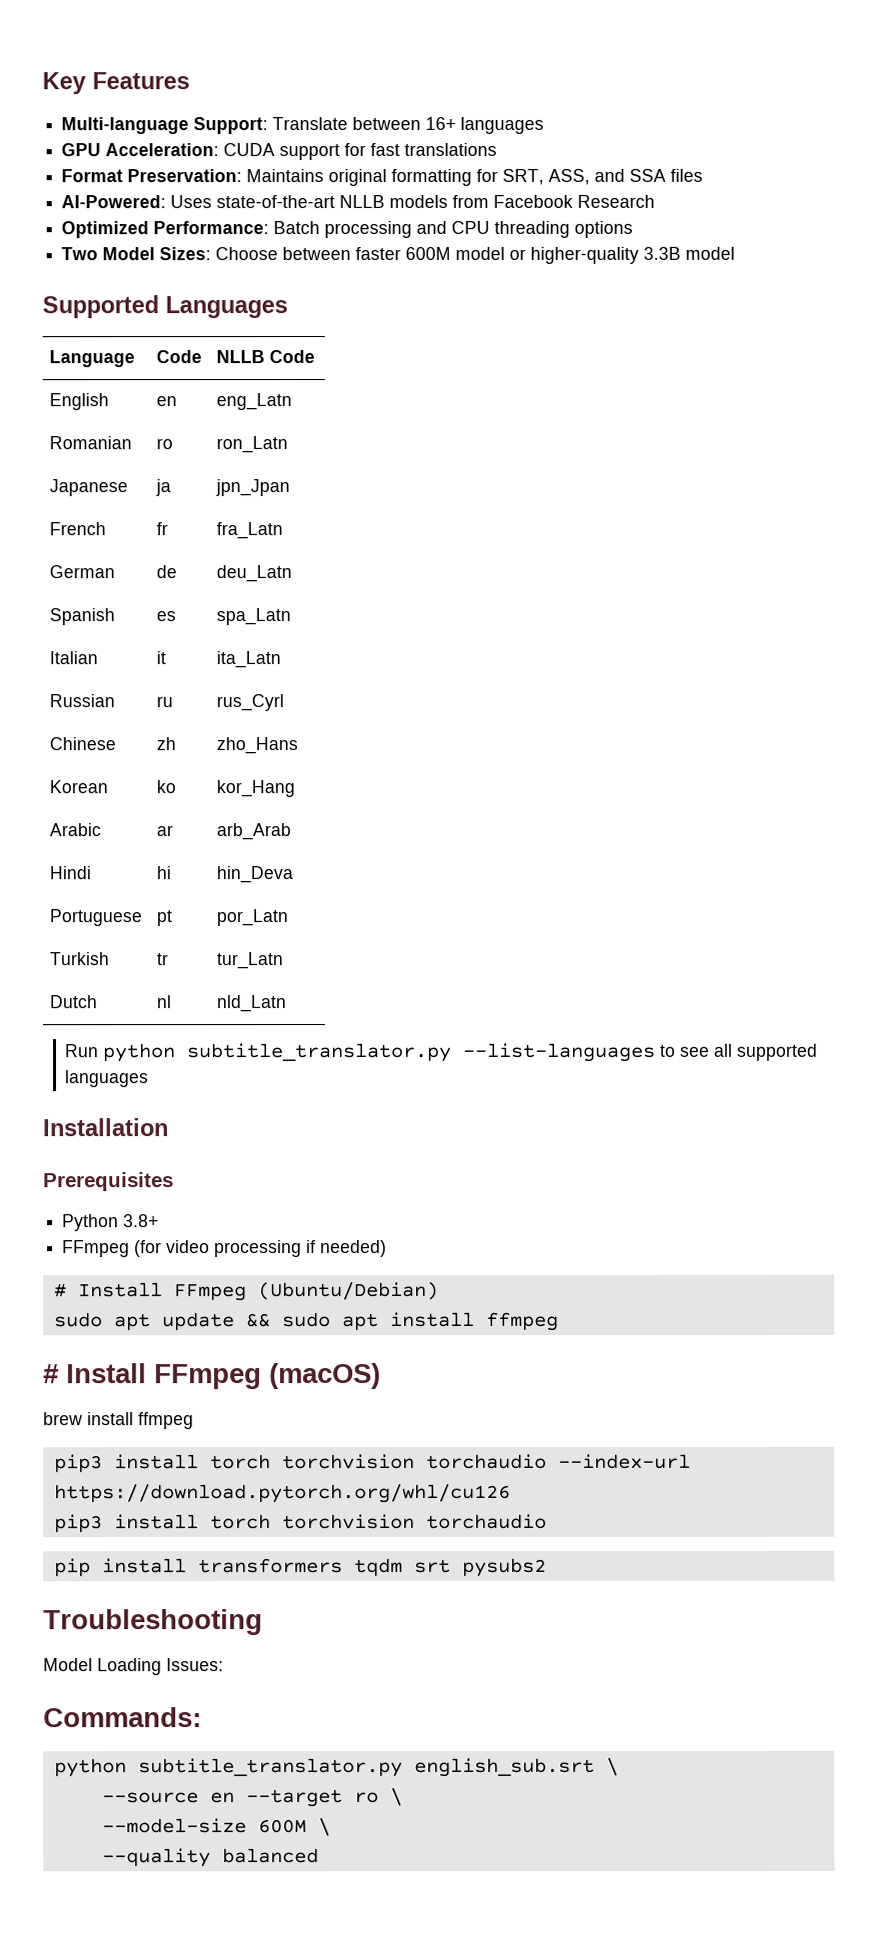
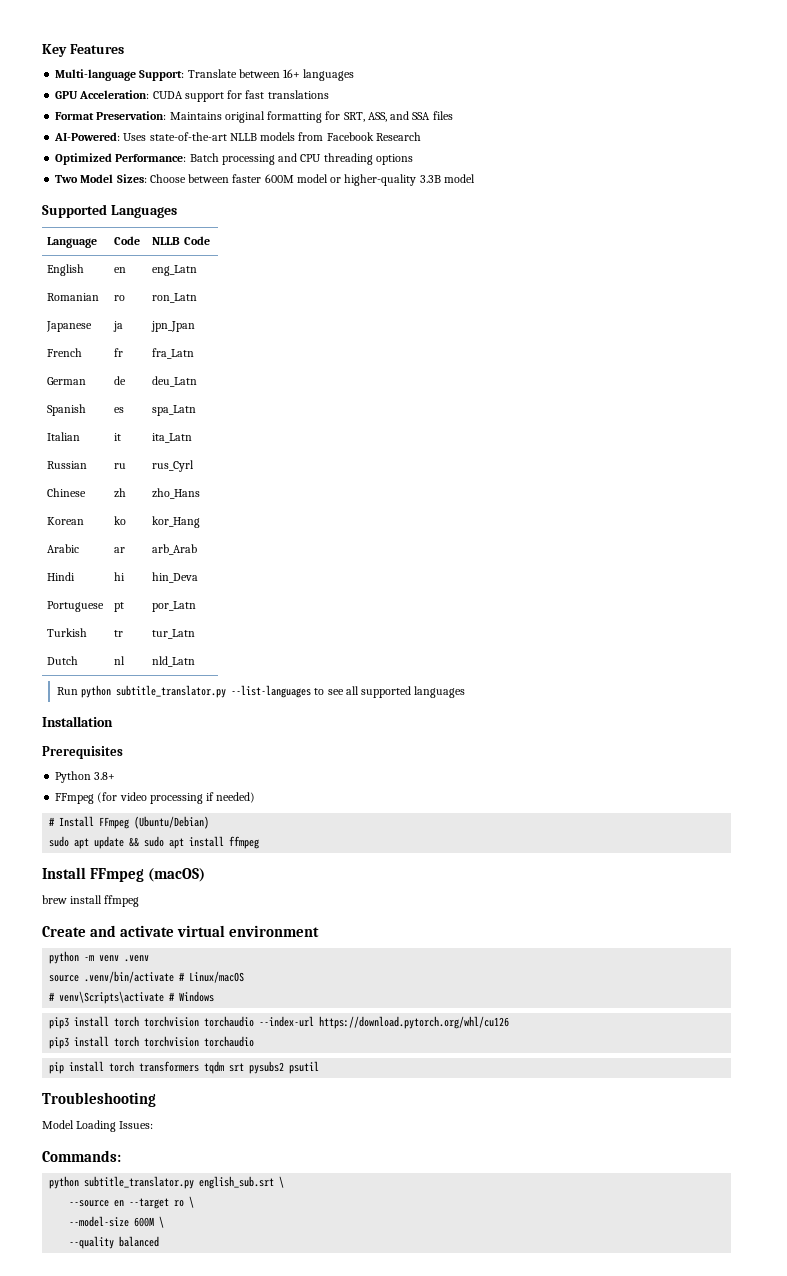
- # Install FFmpeg (macOS)
+ Install FFmpeg (macOS)
+ Create and activate virtual environment
+ python -m venv .venv
+ source .venv/bin/activate # Linux/macOS
+ # venv\Scripts\activate # Windows
- pip install transformers tqdm srt pysubs2
+ pip install torch transformers tqdm srt pysubs2 psutil

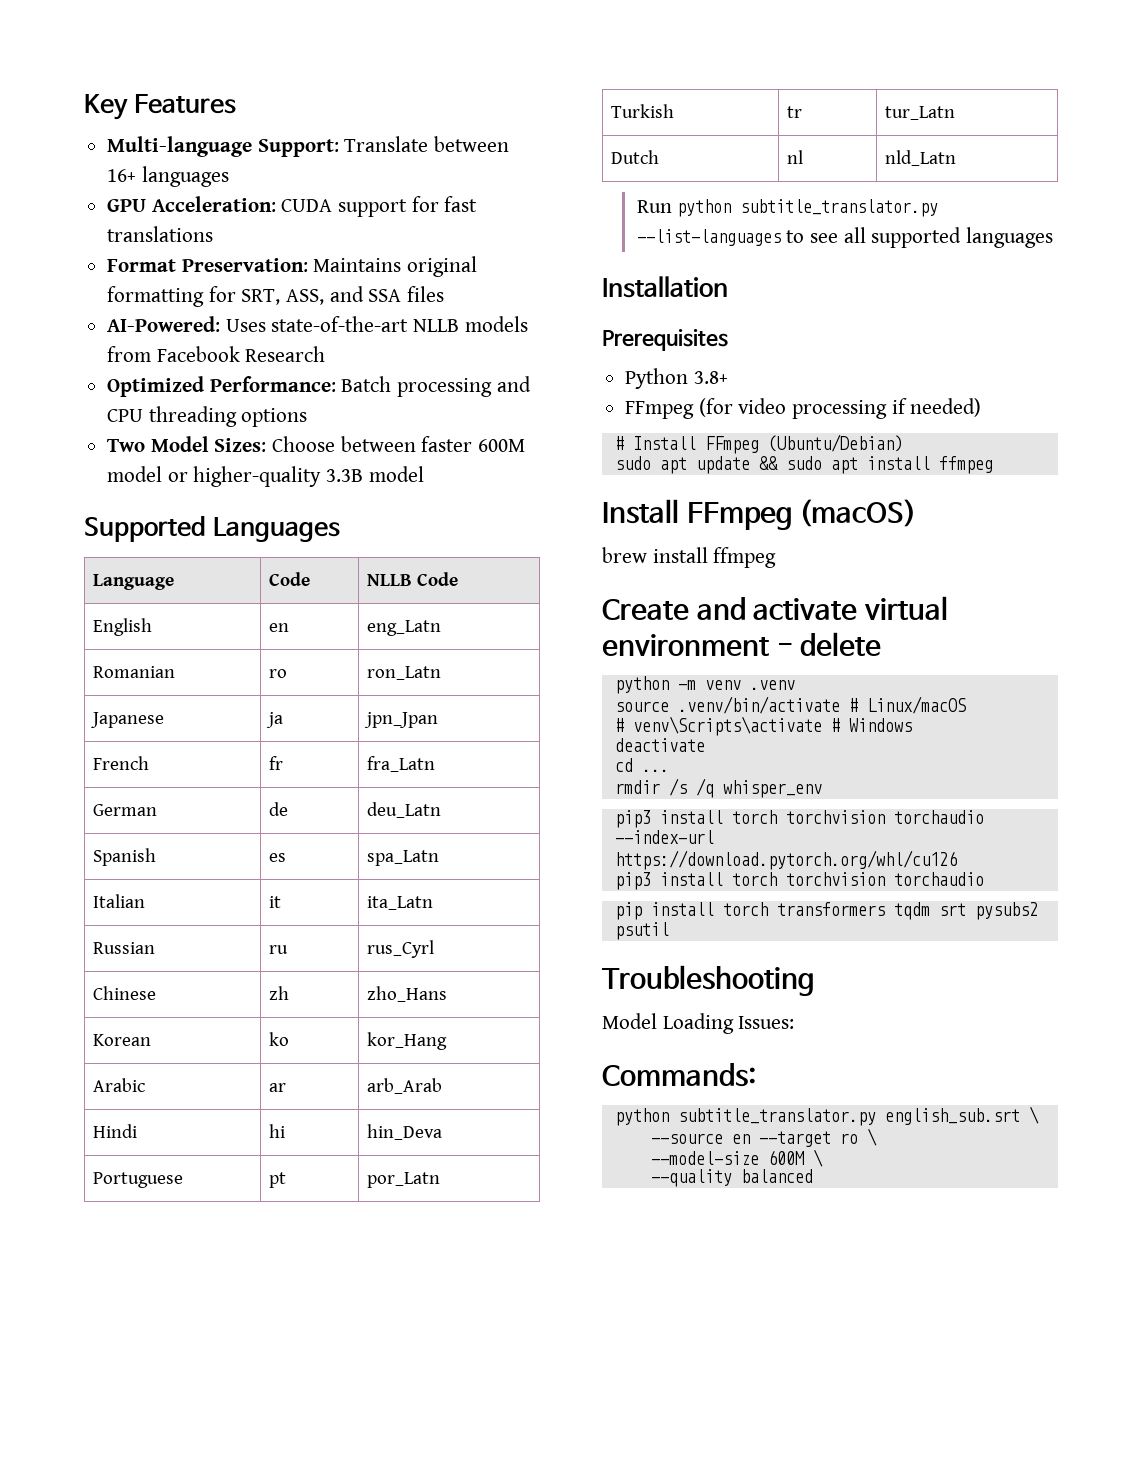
- Create and activate virtual environment
+ Create and activate virtual environment - delete
+ deactivate
+ cd ...
+ rmdir /s /q whisper_env

